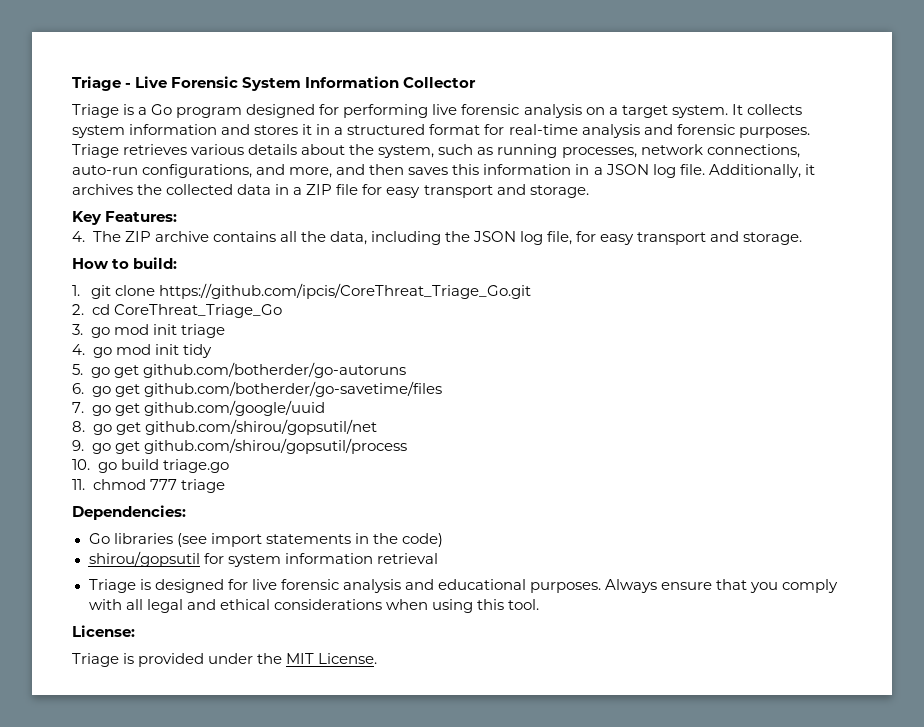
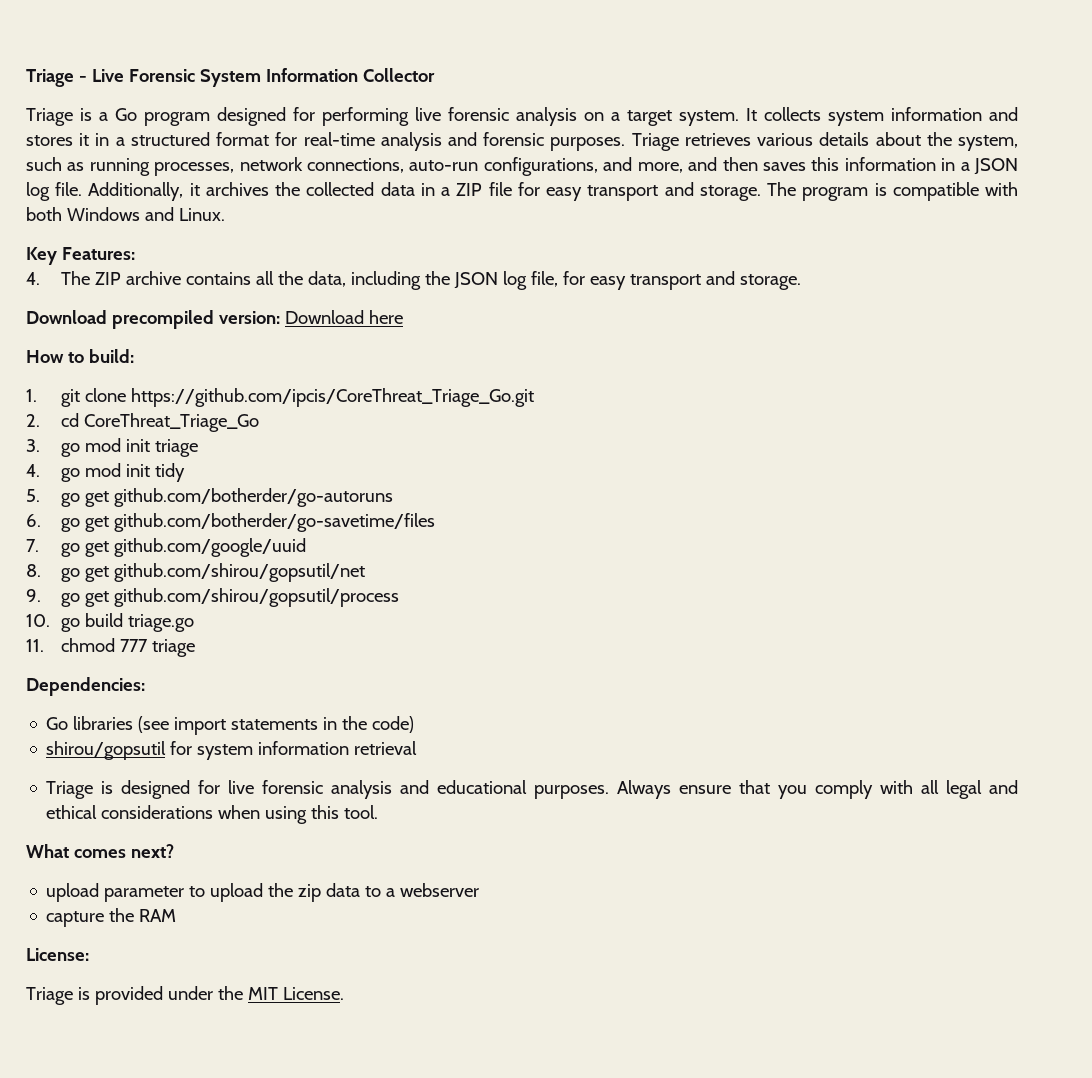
+ The program is compatible with both Windows and Linux.
+ Download precompiled version: Download here
+ What comes next?
+ upload parameter to upload the zip data to a webserver
+ capture the RAM

